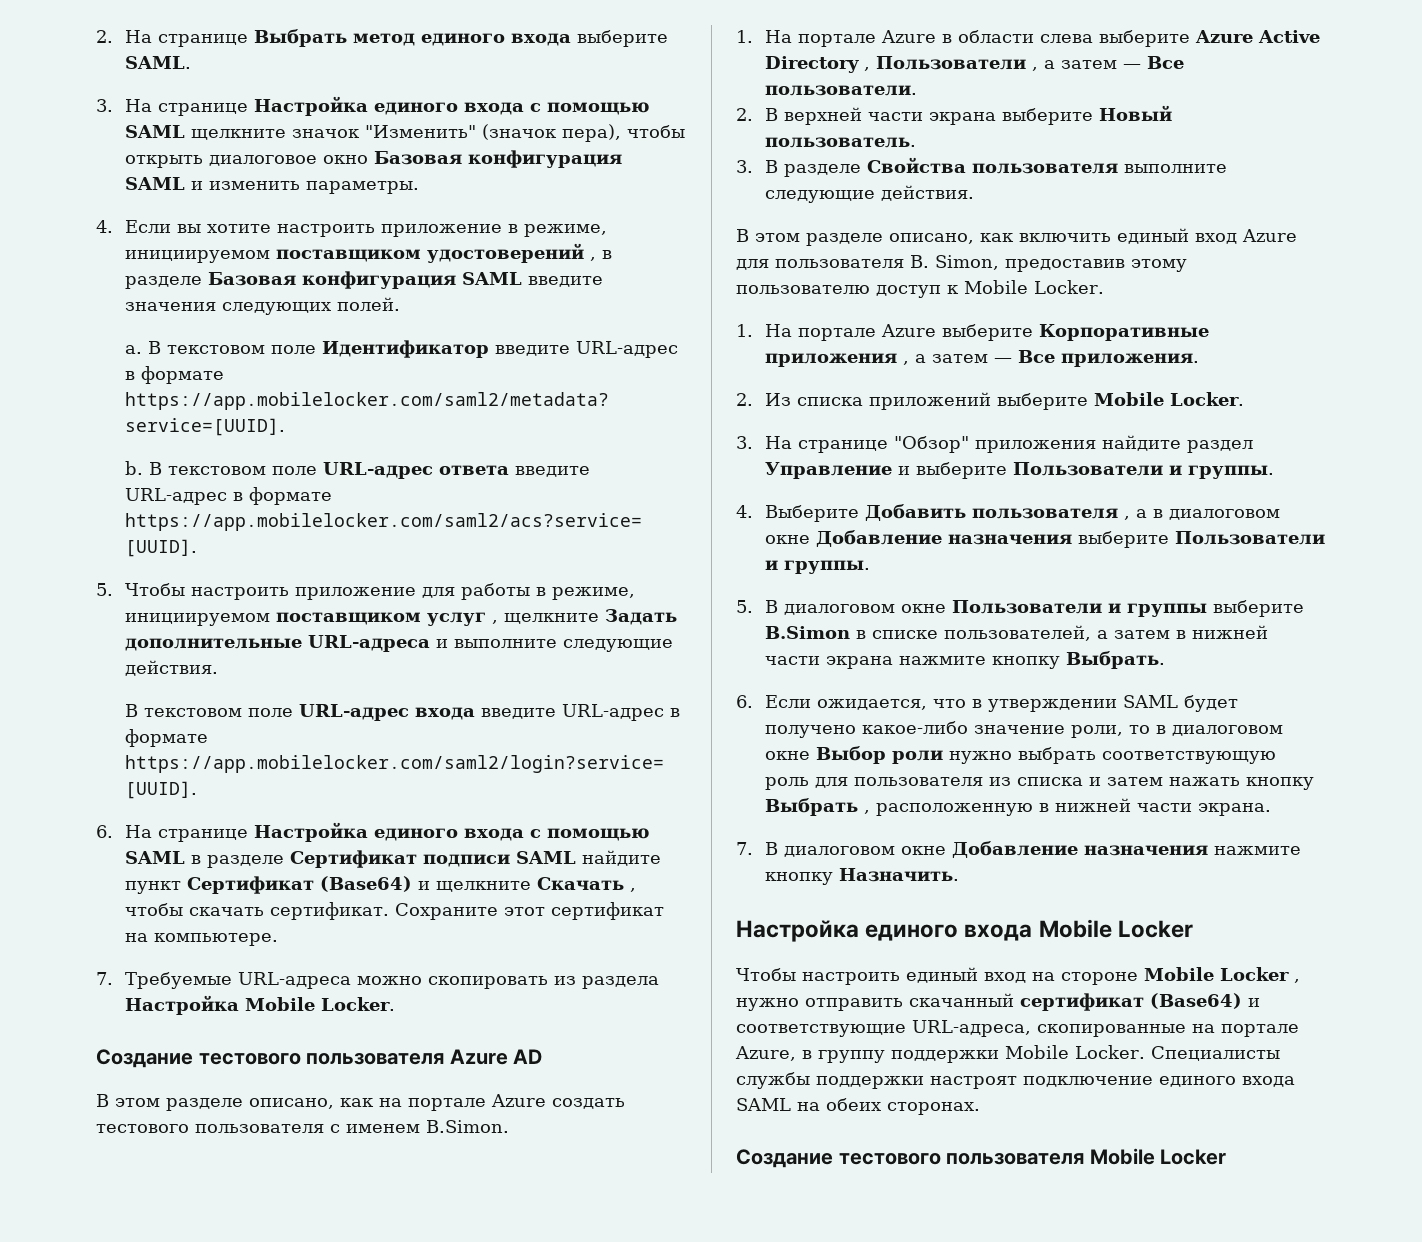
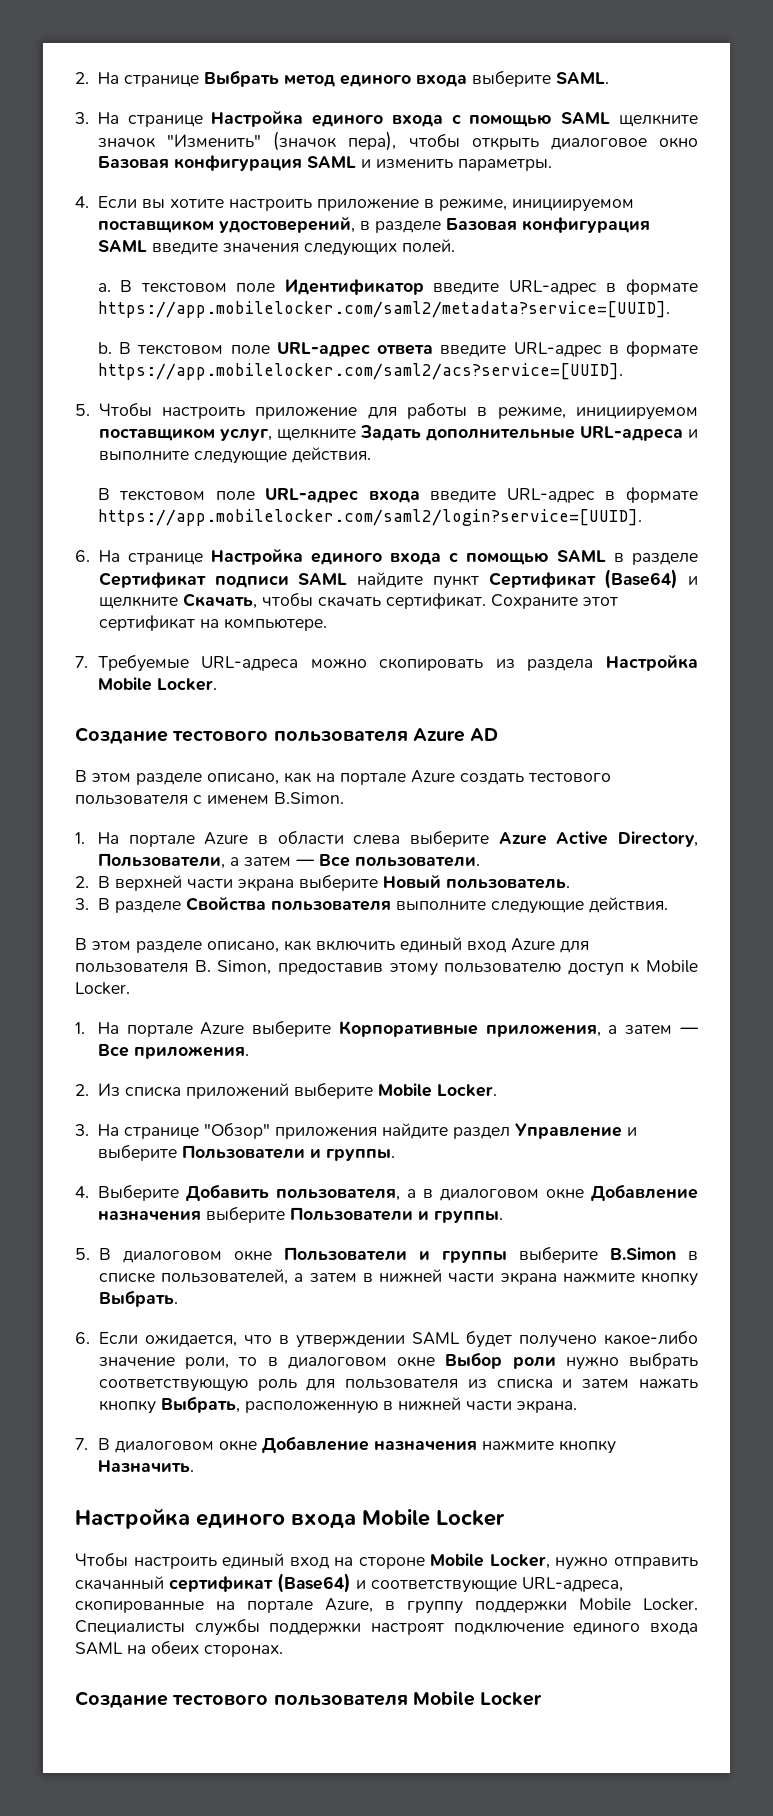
- 4. Если вы хотите настроить приложение в режиме, инициируемом поставщиком удостоверений , в разделе Базовая конфигурация SAML введите значения следующих полей.
+ 4. Если вы хотите настроить приложение в режиме, инициируемом поставщиком удостоверений, в разделе Базовая конфигурация SAML введите значения следующих полей.
- 5. Чтобы настроить приложение для работы в режиме, инициируемом поставщиком услуг , щелкните Задать дополнительные URL-адреса и выполните следующие действия.
+ 5. Чтобы настроить приложение для работы в режиме, инициируемом поставщиком услуг, щелкните Задать дополнительные URL-адреса и выполните следующие действия.
- 6. На странице Настройка единого входа с помощью SAML в разделе Сертификат подписи SAML найдите пункт Сертификат (Base64) и щелкните Скачать , чтобы скачать сертификат.
+ 6. На странице Настройка единого входа с помощью SAML в разделе Сертификат подписи SAML найдите пункт Сертификат (Base64) и щелкните Скачать, чтобы скачать сертификат.
- 1. На портале Azure в области слева выберите Azure Active Directory , Пользователи , а затем — Все пользователи.
+ 1. На портале Azure в области слева выберите Azure Active Directory, Пользователи, а затем — Все пользователи.
- 1. На портале Azure выберите Корпоративные приложения , а затем — Все приложения.
+ 1. На портале Azure выберите Корпоративные приложения, а затем — Все приложения.
- 4. Выберите Добавить пользователя , а в диалоговом окне Добавление назначения выберите Пользователи и группы.
+ 4. Выберите Добавить пользователя, а в диалоговом окне Добавление назначения выберите Пользователи и группы.
- 6. Если ожидается, что в утверждении SAML будет получено какое-либо значение роли, то в диалоговом окне Выбор роли нужно выбрать соответствующую роль для пользователя из списка и затем нажать кнопку Выбрать , расположенную в нижней части экрана.
+ 6. Если ожидается, что в утверждении SAML будет получено какое-либо значение роли, то в диалоговом окне Выбор роли нужно выбрать соответствующую роль для пользователя из списка и затем нажать кнопку Выбрать, расположенную в нижней части экрана.
- Чтобы настроить единый вход на стороне Mobile Locker , нужно отправить скачанный сертификат (Base64) и соответствующие URL-адреса, скопированные на портале Azure, в группу поддержки Mobile Locker.
+ Чтобы настроить единый вход на стороне Mobile Locker, нужно отправить скачанный сертификат (Base64) и соответствующие URL-адреса, скопированные на портале Azure, в группу поддержки Mobile Locker.

